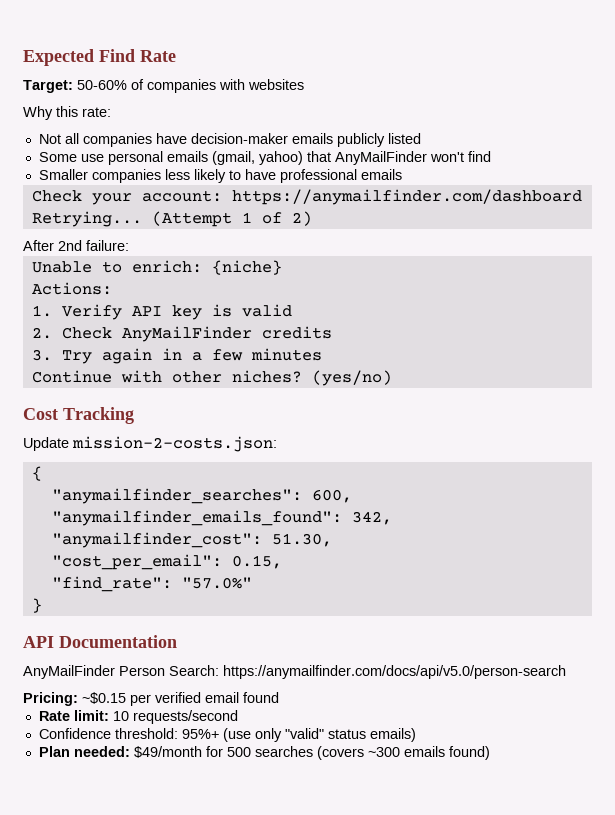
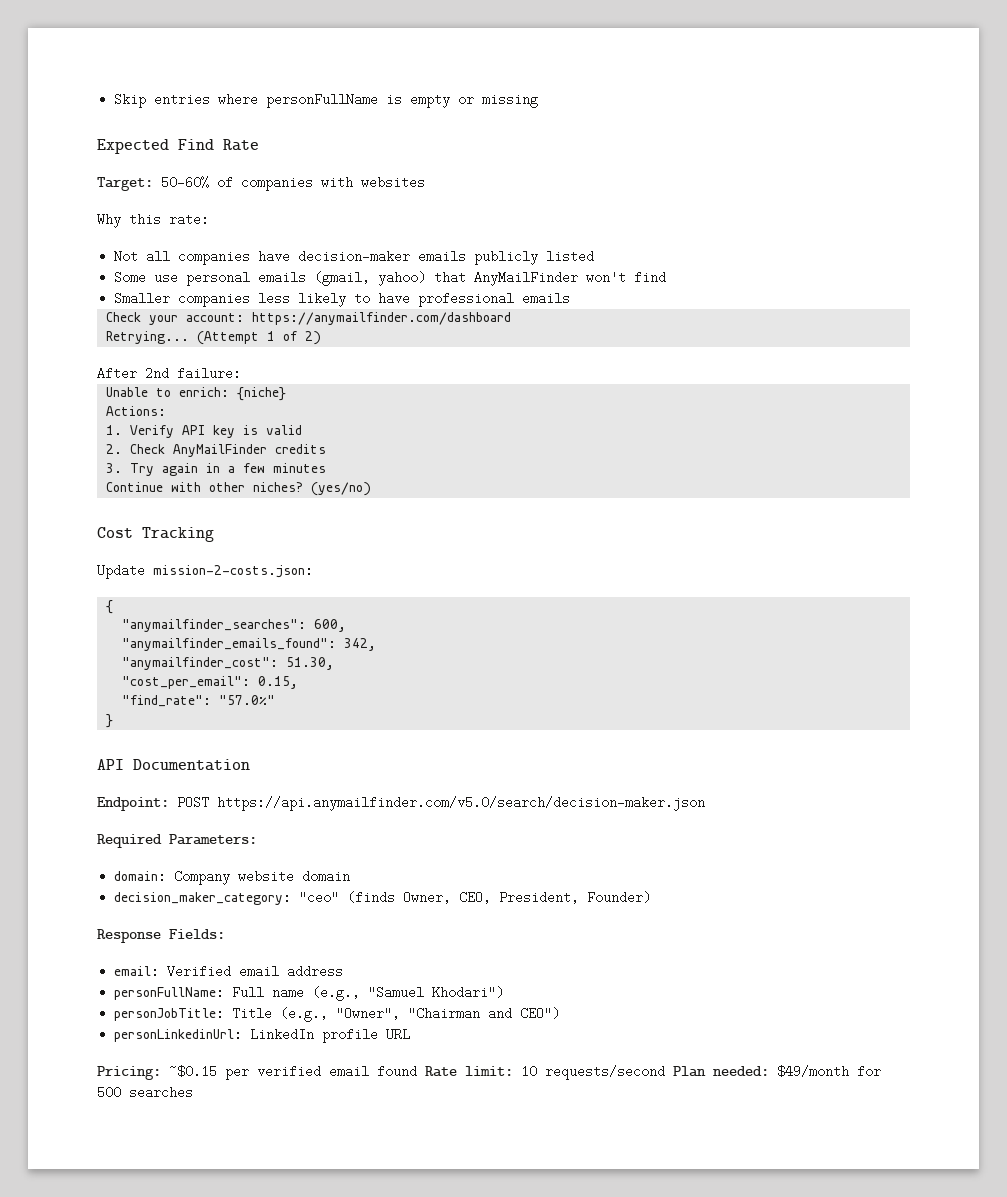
+ Skip entries where personFullName is empty or missing
- AnyMailFinder Person Search: https://anymailfinder.com/docs/api/v5.0/person-search
+ Endpoint: POST https://api.anymailfinder.com/v5.0/search/decision-maker.json
+ Required Parameters:
+ domain: Company website domain
+ decision_maker_category: "ceo" (finds Owner, CEO, President, Founder)
+ Response Fields:
+ email: Verified email address
+ personFullName: Full name (e.g., "Samuel Khodari")
+ personJobTitle: Title (e.g., "Owner", "Chairman and CEO")
+ personLinkedinUrl: LinkedIn profile URL
- Pricing: ~$0.15 per verified email found
- Rate limit: 10 requests/second
- Confidence threshold: 95%+ (use only "valid" status emails)
- Plan needed: $49/month for 500 searches (covers ~300 emails found)
+ Pricing: ~$0.15 per verified email found Rate limit: 10 requests/second Plan needed: $49/month for 500 searches

